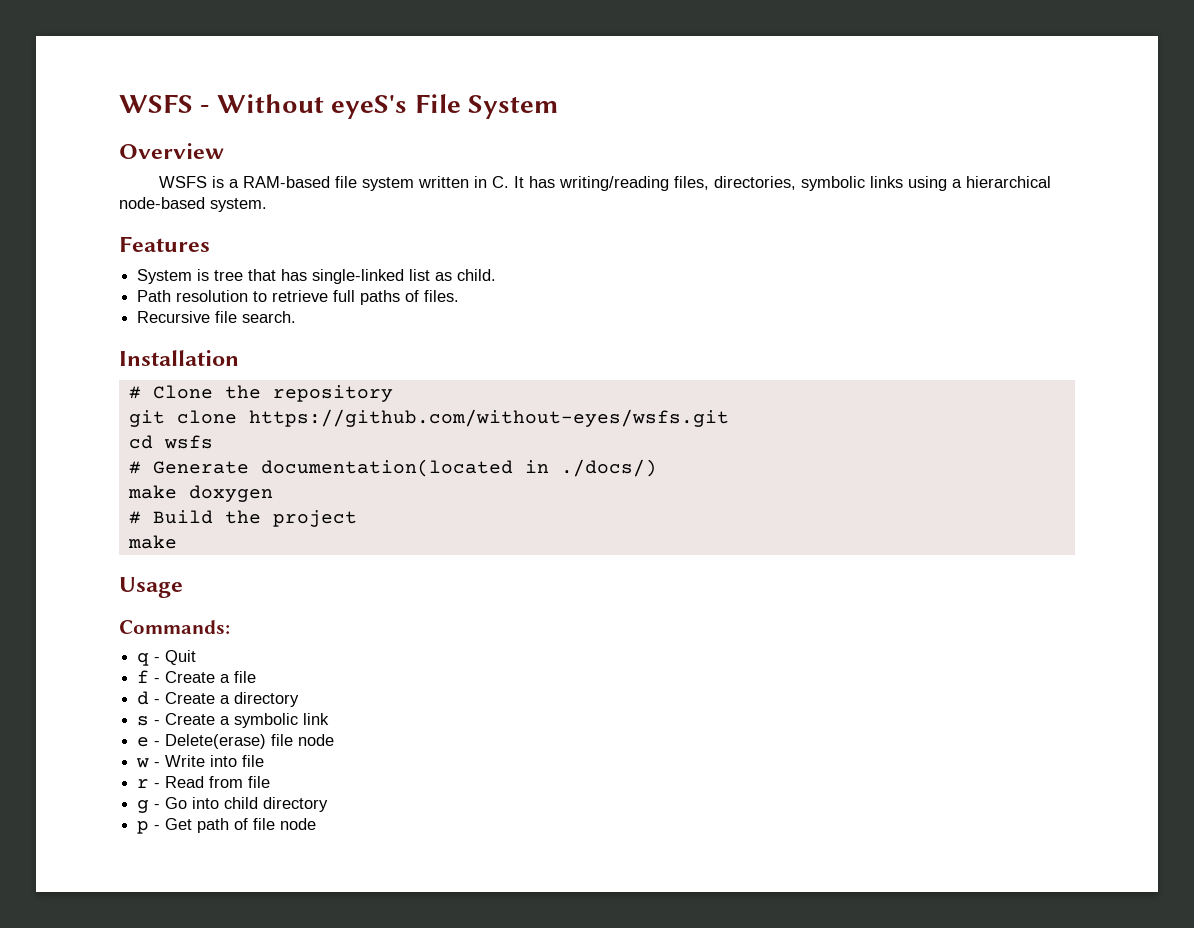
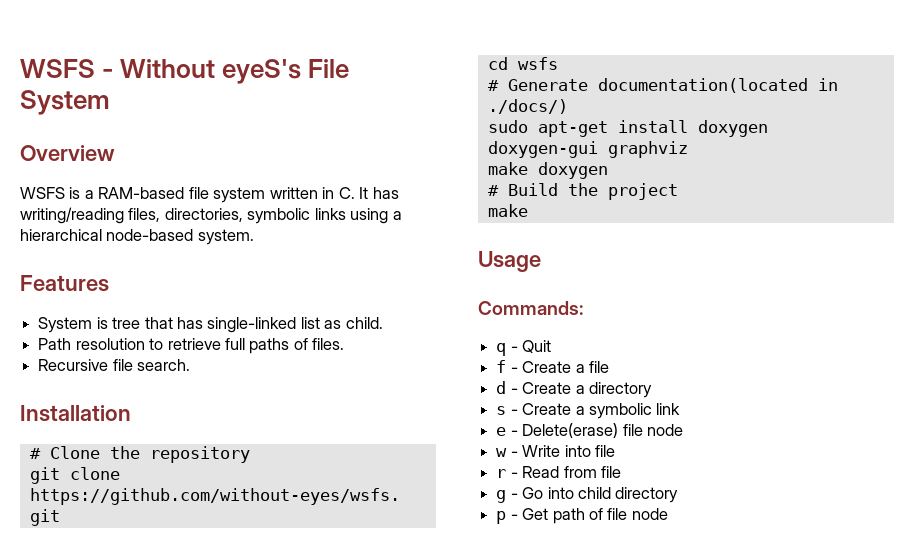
+ sudo apt-get install doxygen doxygen-gui graphviz

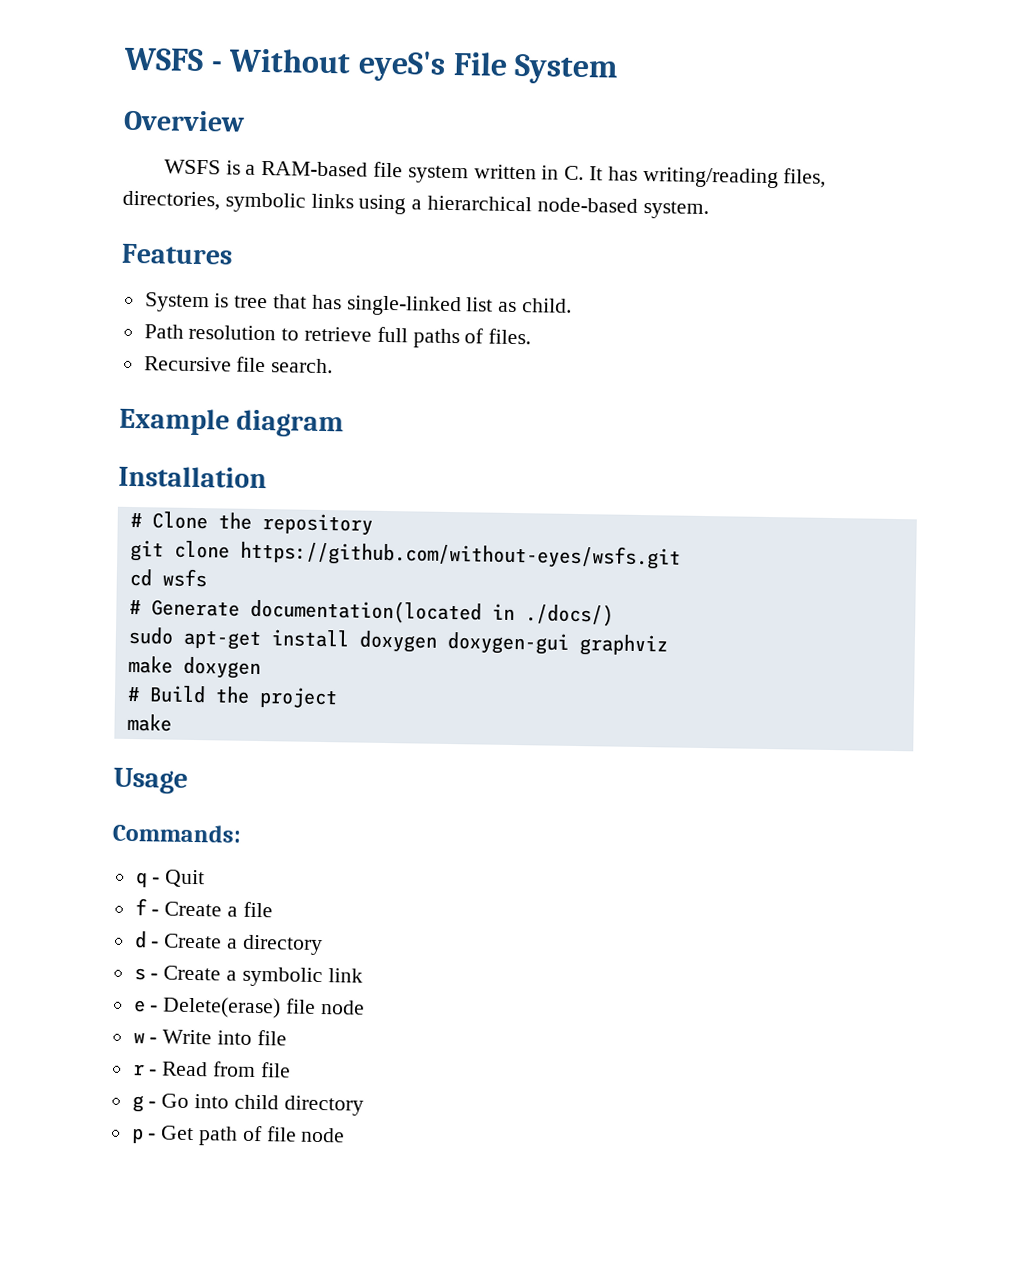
+ Example diagram

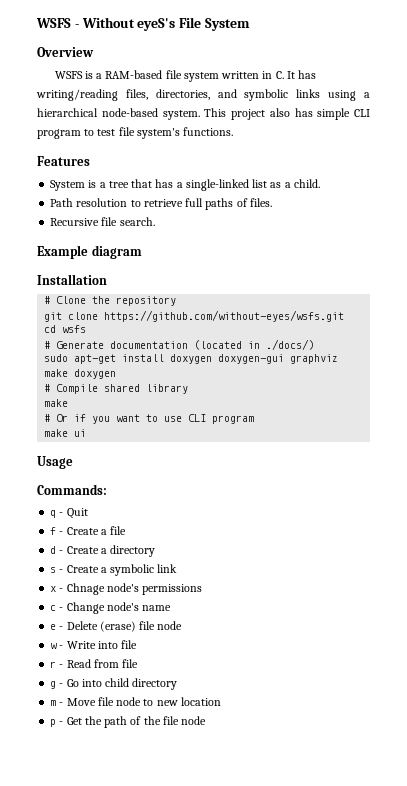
- WSFS is a RAM-based file system written in C. It has writing/reading files, directories, symbolic links using a hierarchical node-based system.
+ WSFS is a RAM-based file system written in C. It has writing/reading files, directories, and symbolic links using a hierarchical node-based system. This project also has simple CLI program to test file system's functions.
- System is tree that has single-linked list as child.
+ System is a tree that has a single-linked list as a child.
- # Generate documentation(located in ./docs/)
+ # Generate documentation (located in ./docs/)
- # Build the project
+ # Compile shared library
  make
+ # Or if you want to use CLI program
+ make ui
+ x - Chnage node's permissions
+ c - Change node's name
- e - Delete(erase) file node
+ e - Delete (erase) file node
+ m - Move file node to new location
- p - Get path of file node
+ p - Get the path of the file node

